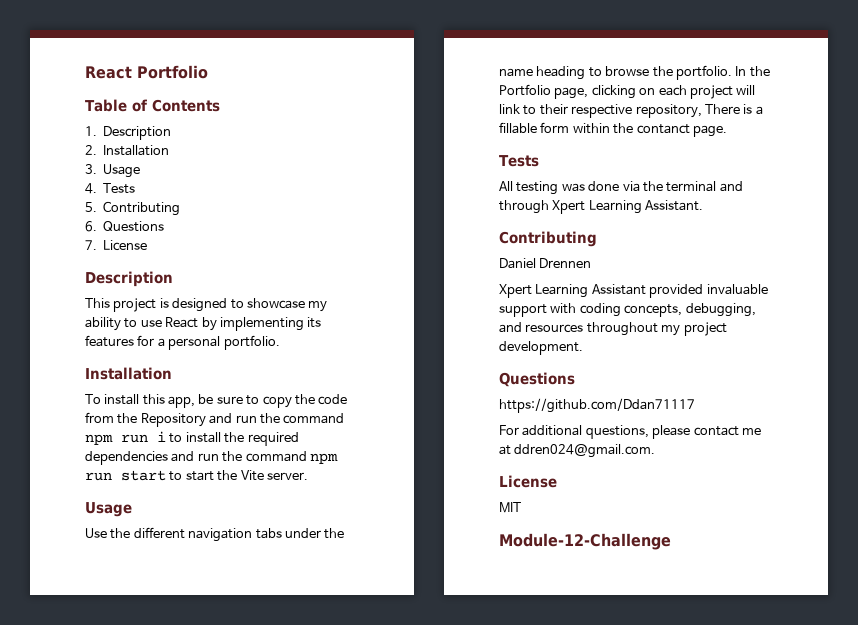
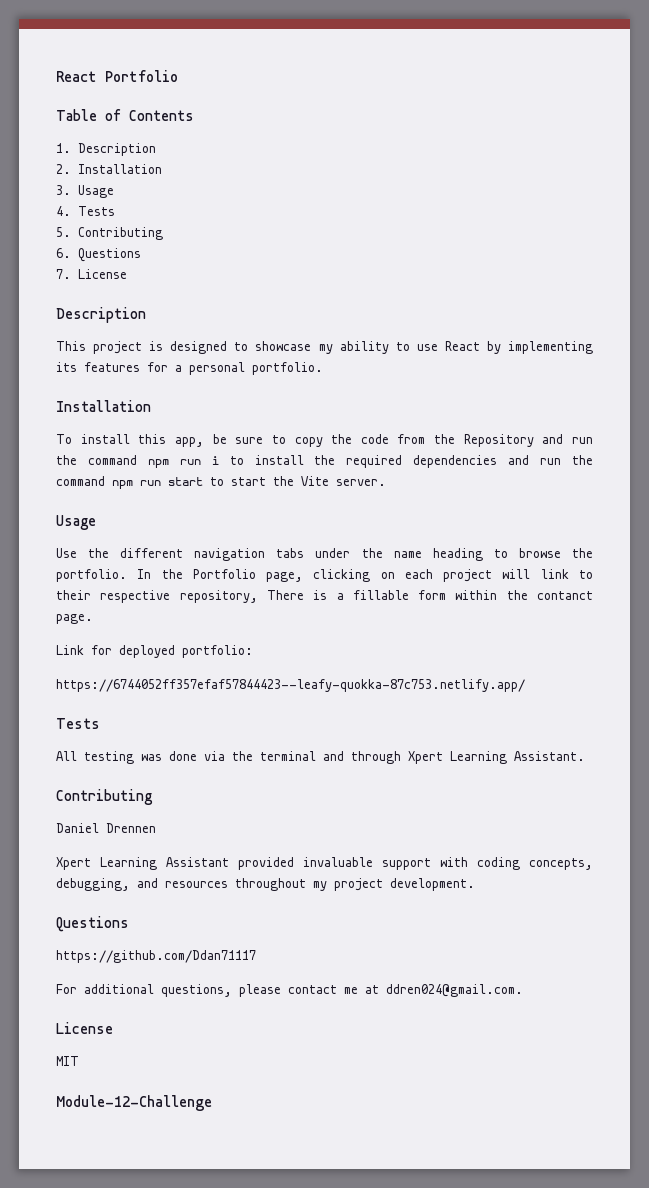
+ Link for deployed portfolio:
+ https://6744052ff357efaf57844423--leafy-quokka-87c753.netlify.app/

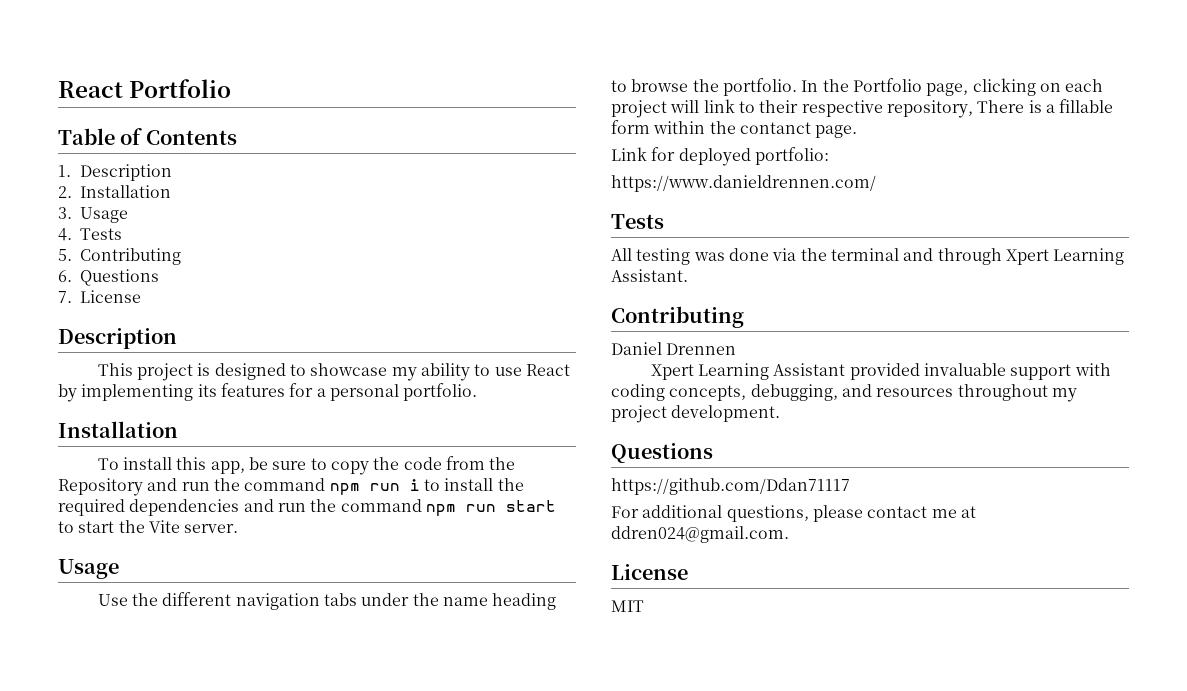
- https://6744052ff357efaf57844423--leafy-quokka-87c753.netlify.app/
+ https://www.danieldrennen.com/
- Module-12-Challenge

